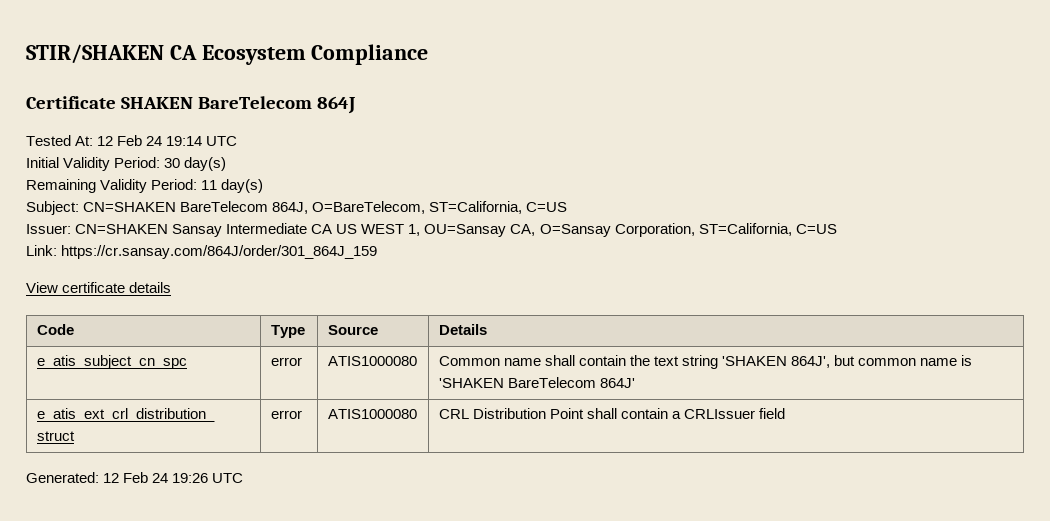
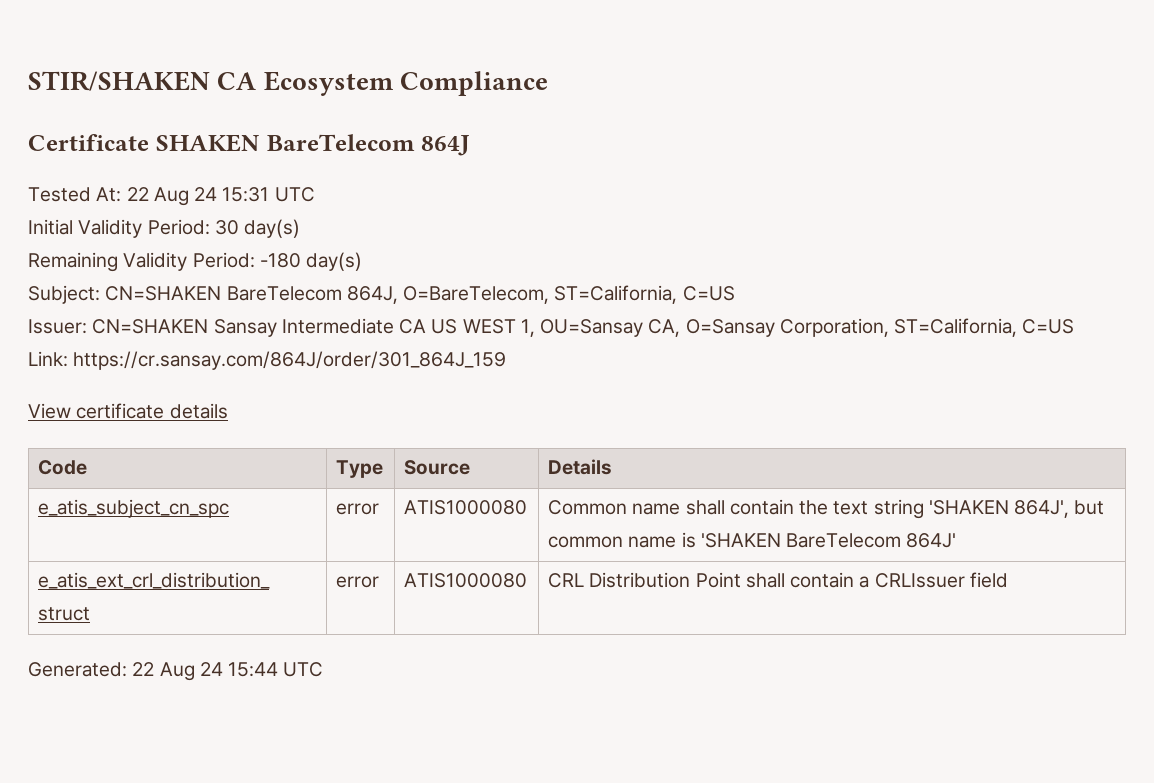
- Tested At: 12 Feb 24 19:14 UTC
+ Tested At: 22 Aug 24 15:31 UTC
- Remaining Validity Period: 11 day(s)
+ Remaining Validity Period: -180 day(s)
- Generated: 12 Feb 24 19:26 UTC
+ Generated: 22 Aug 24 15:44 UTC

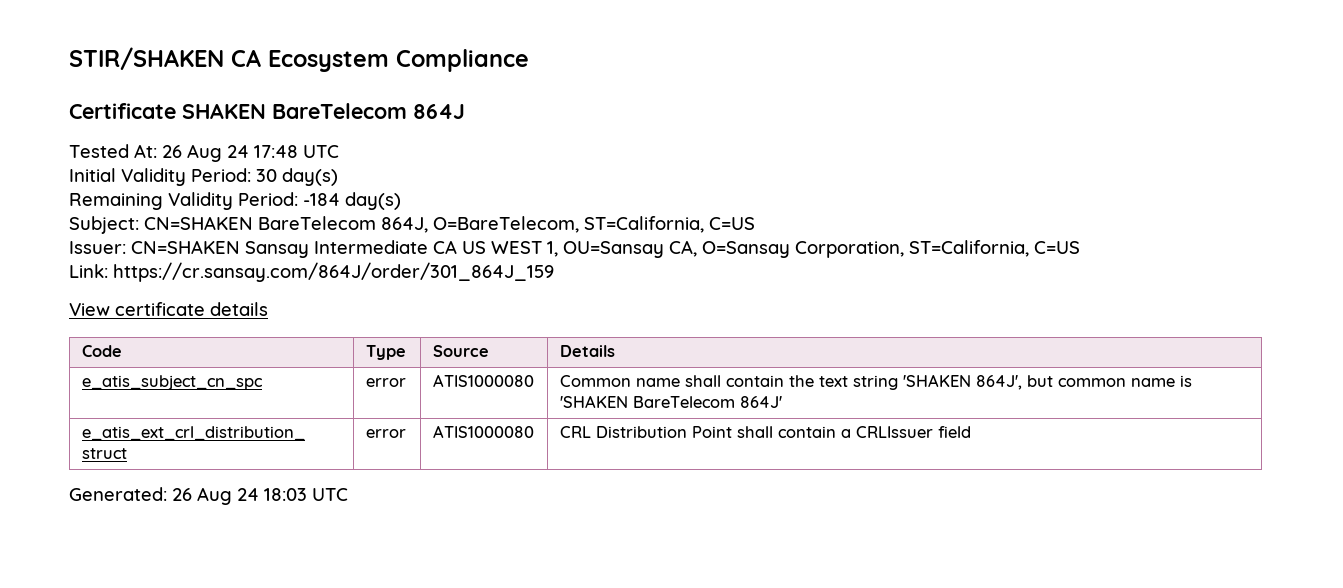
- Tested At: 22 Aug 24 15:31 UTC
+ Tested At: 26 Aug 24 17:48 UTC
- Remaining Validity Period: -180 day(s)
+ Remaining Validity Period: -184 day(s)
- Generated: 22 Aug 24 15:44 UTC
+ Generated: 26 Aug 24 18:03 UTC

